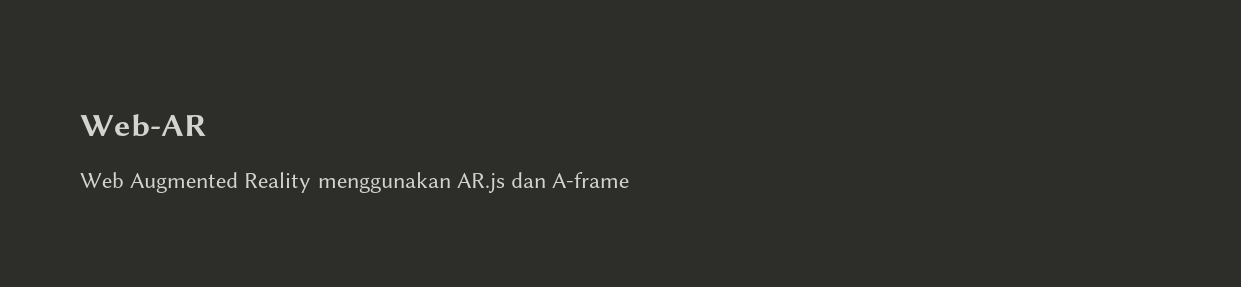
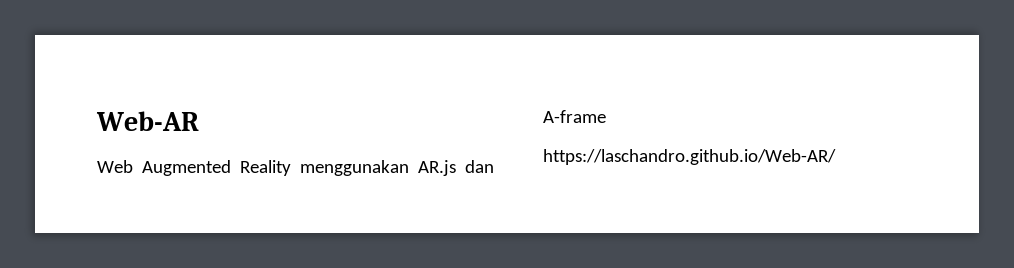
+ https://laschandro.github.io/Web-AR/

